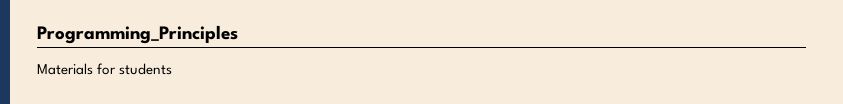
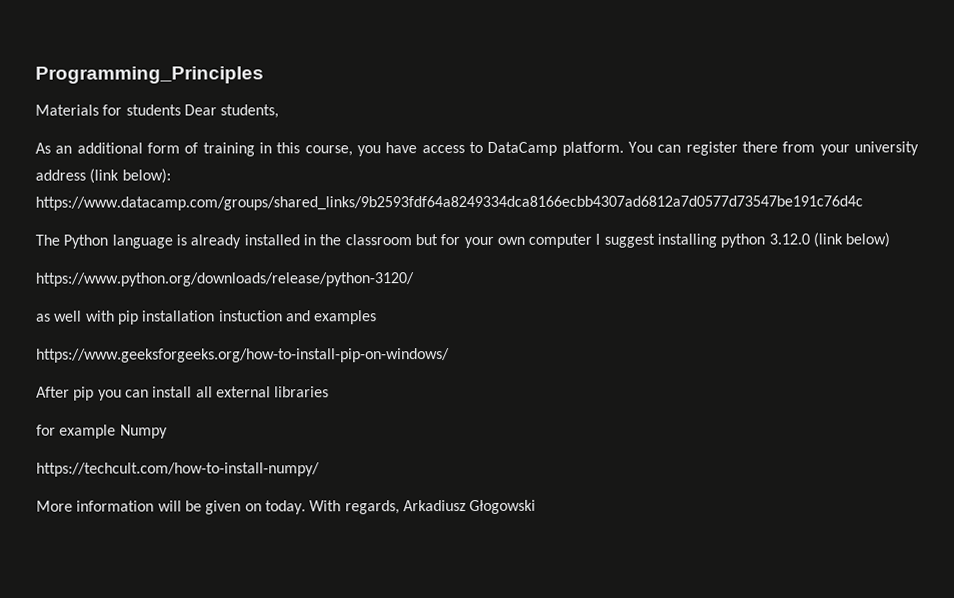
- Materials for students
+ Materials for students Dear students,
+ As an additional form of training in this course, you have access to DataCamp platform. You can register there from your university address (link below): https://www.datacamp.com/groups/shared_links/9b2593fdf64a8249334dca8166ecbb4307ad6812a7d0577d73547be191c76d4c
+ The Python language is already installed in the classroom but for your own computer I suggest installing python 3.12.0 (link below)
+ https://www.python.org/downloads/release/python-3120/
+ as well with pip installation instuction and examples
+ https://www.geeksforgeeks.org/how-to-install-pip-on-windows/
+ After pip you can install all external libraries
+ for example Numpy
+ https://techcult.com/how-to-install-numpy/
+ More information will be given on today. With regards, Arkadiusz Głogowski

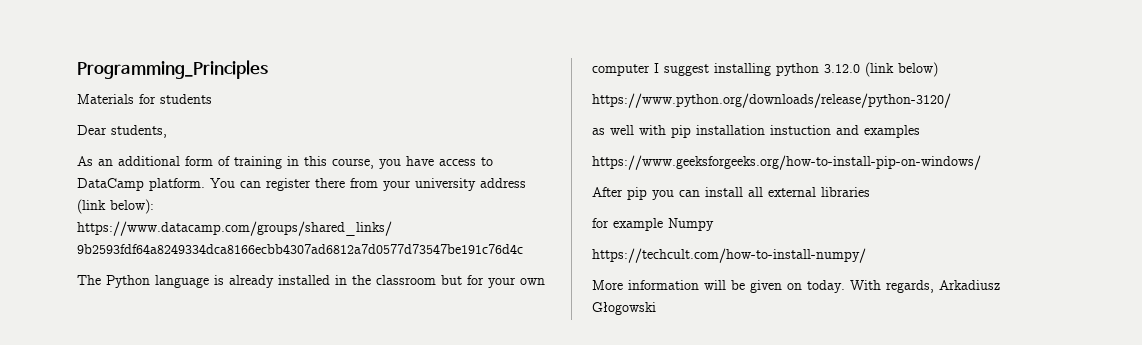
- Materials for students Dear students,
+ Materials for students
+ Dear students,

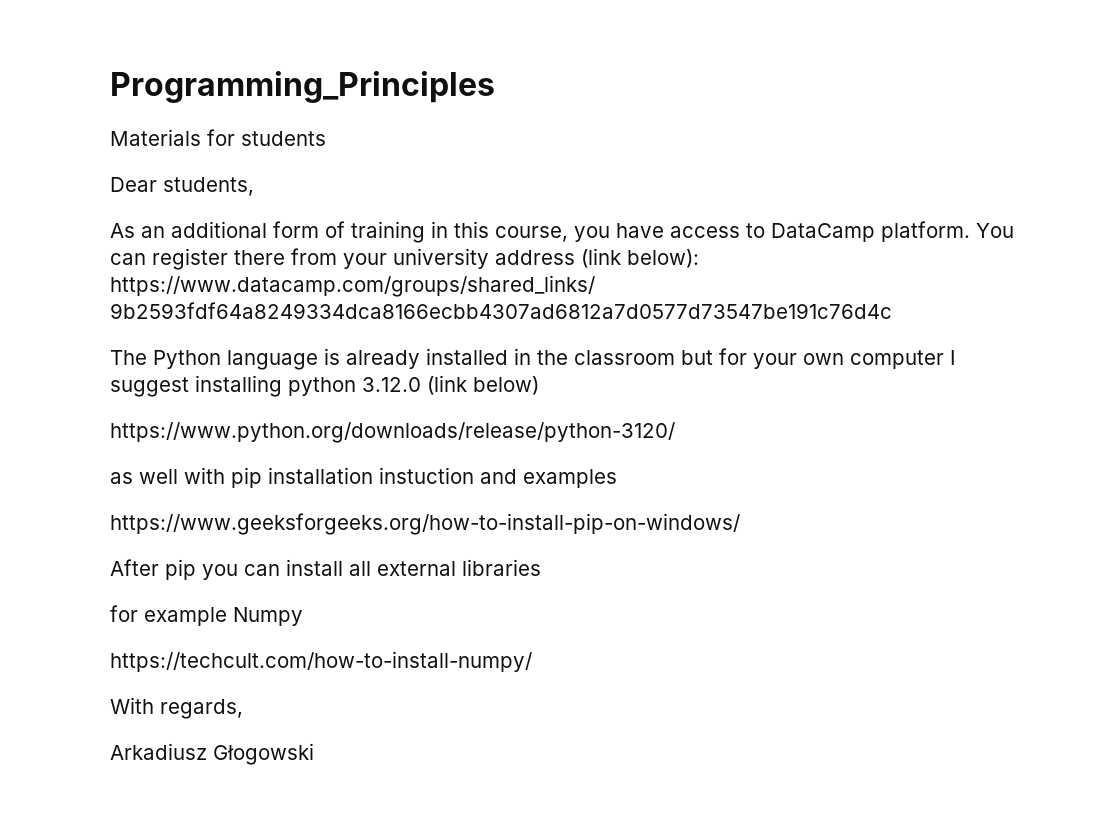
- More information will be given on today. With regards, Arkadiusz Głogowski
+ With regards,
+ Arkadiusz Głogowski

